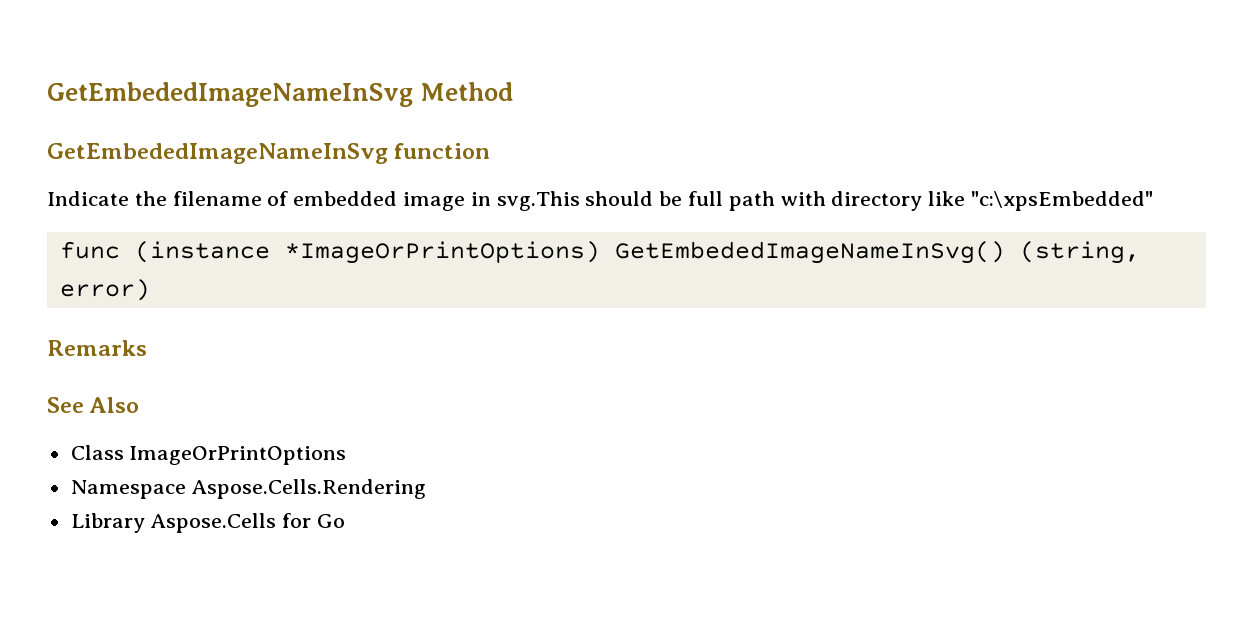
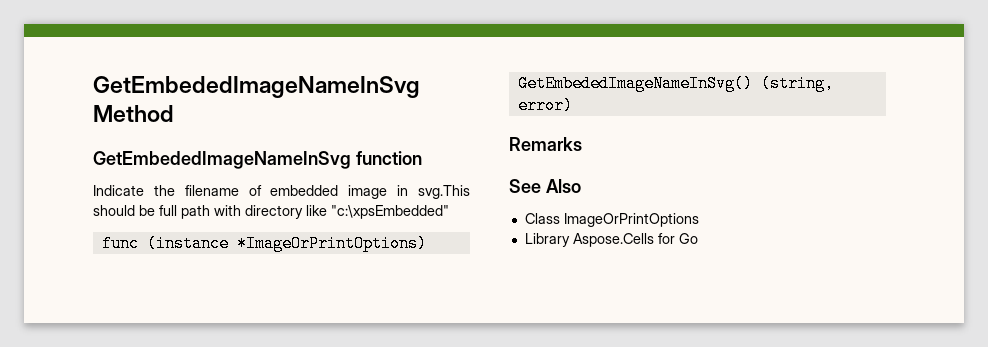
- Namespace Aspose.Cells.Rendering

